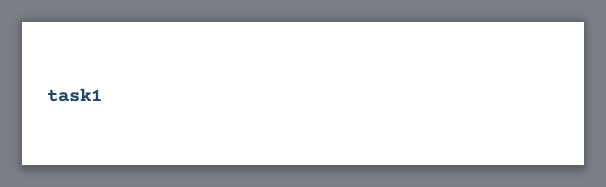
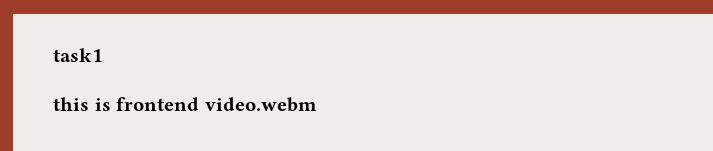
+ this is frontend video.webm

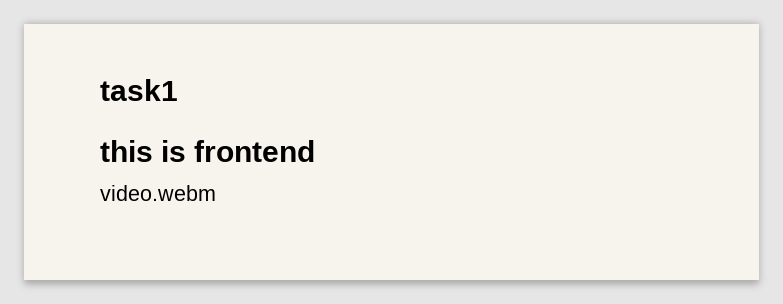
- this is frontend video.webm
+ this is frontend
+ video.webm

